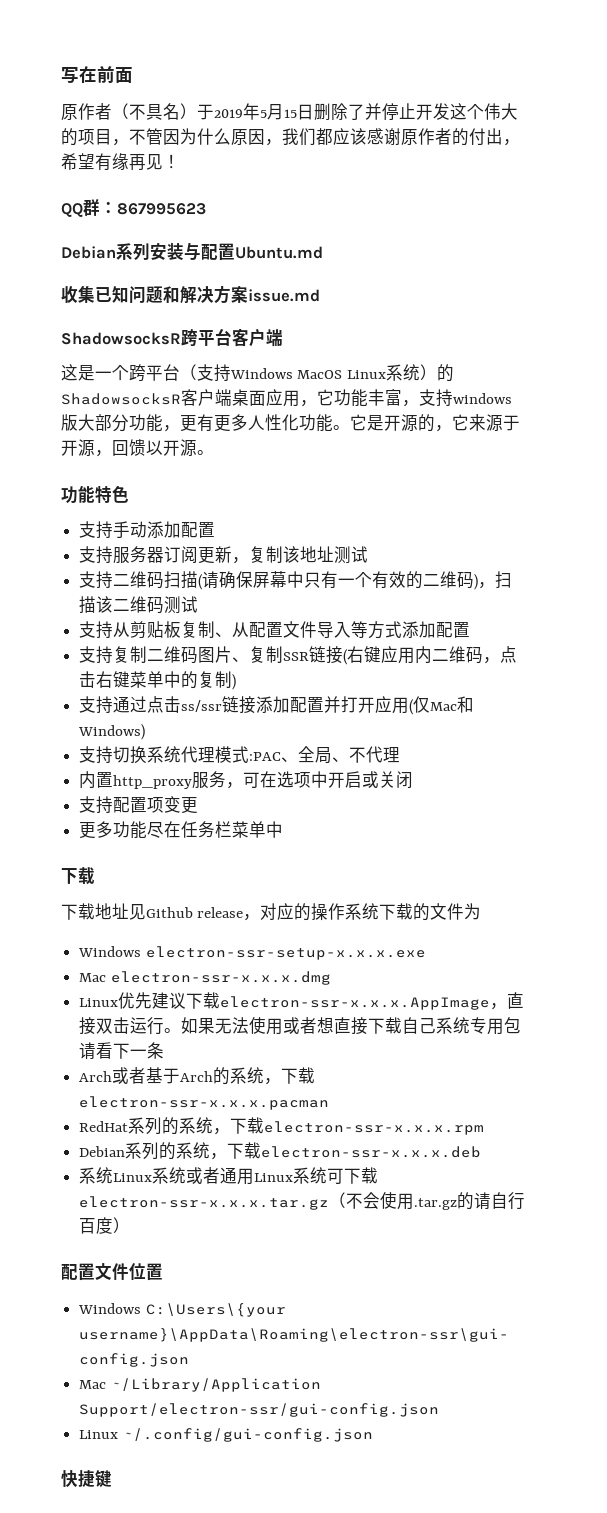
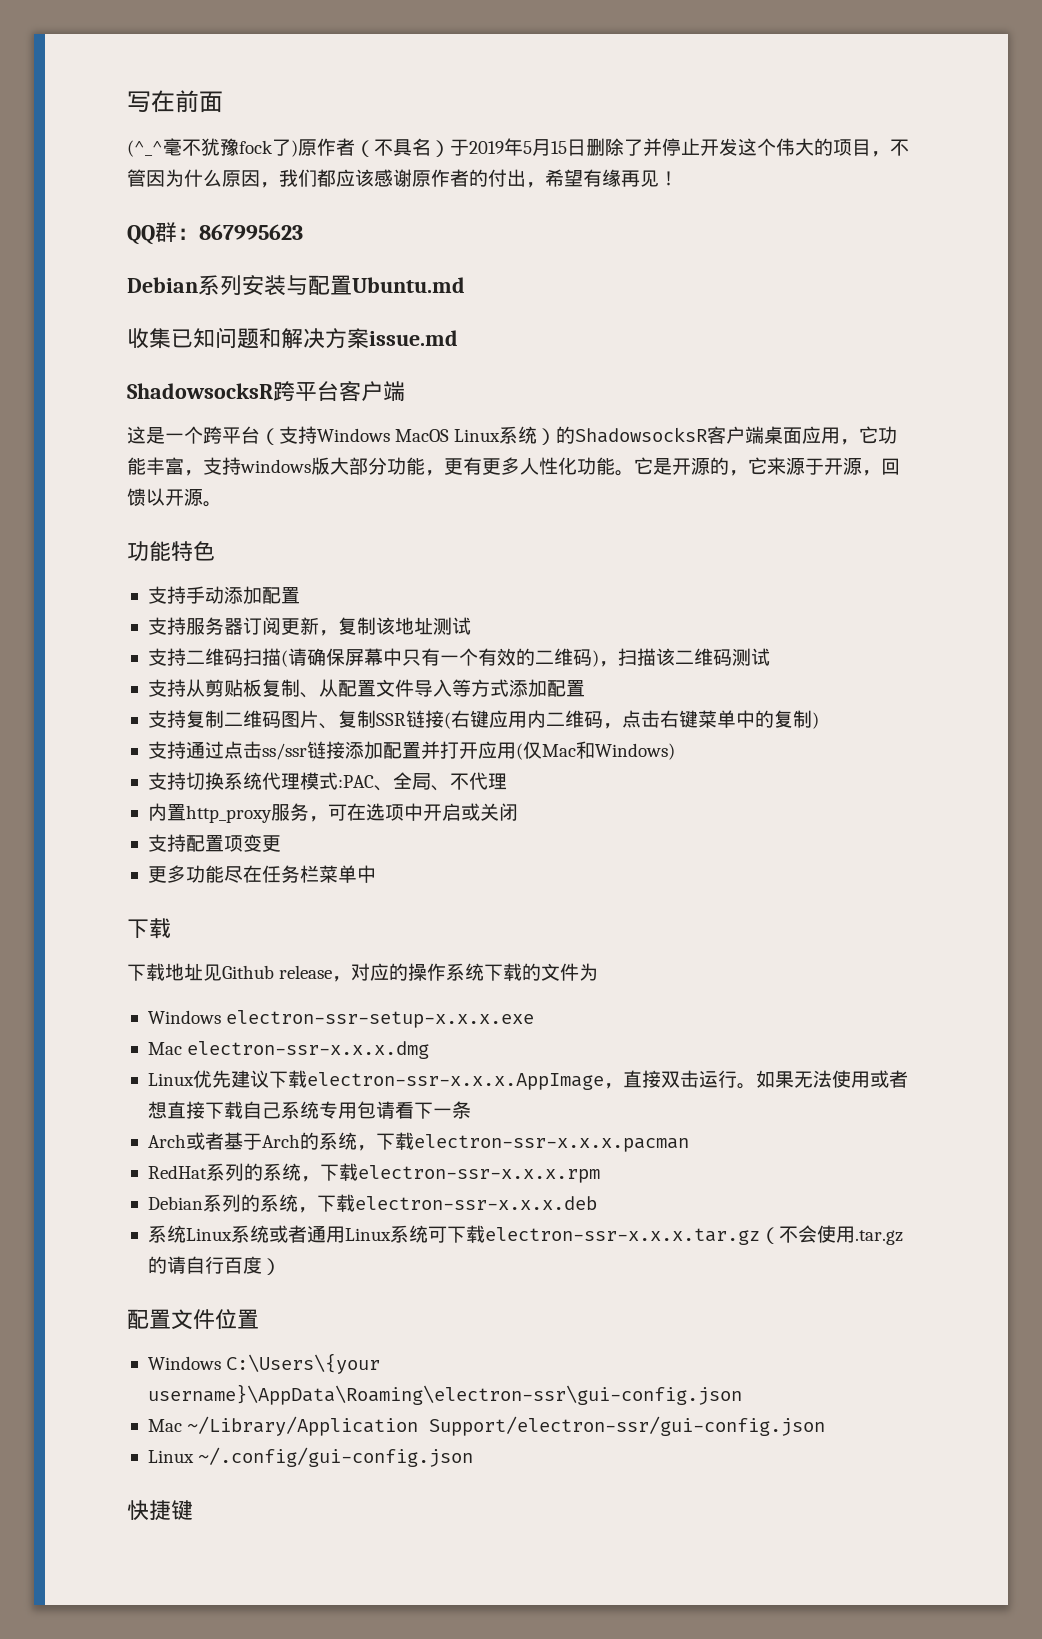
- 原作者（不具名）于2019年5月15日删除了并停止开发这个伟大的项目，不管因为什么原因，我们都应该感谢原作者的付出，希望有缘再见！
+ (^_^毫不犹豫fock了)原作者（不具名）于2019年5月15日删除了并停止开发这个伟大的项目，不管因为什么原因，我们都应该感谢原作者的付出，希望有缘再见！

